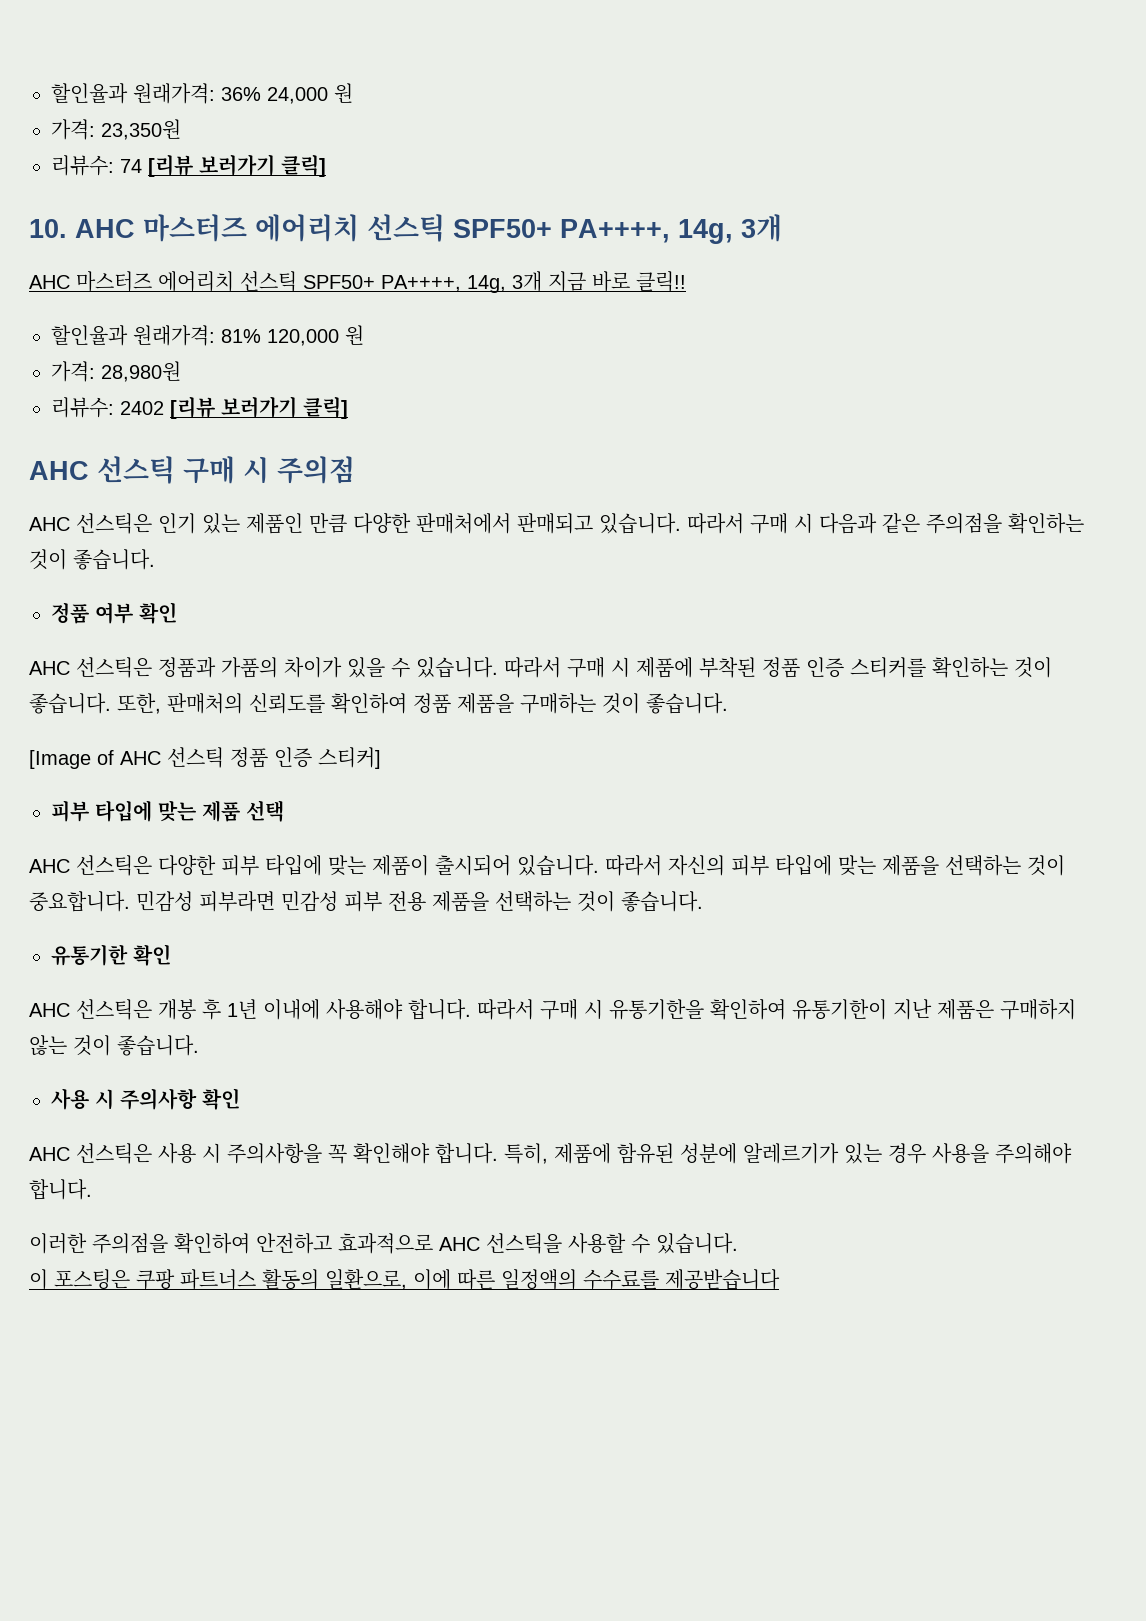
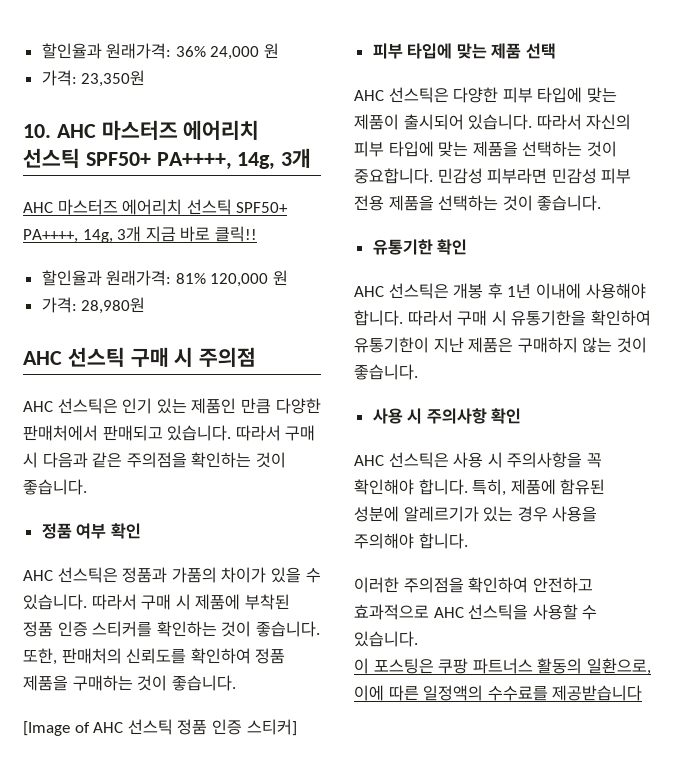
- 리뷰수: 74 [리뷰 보러가기 클릭]
- 리뷰수: 2402 [리뷰 보러가기 클릭]

